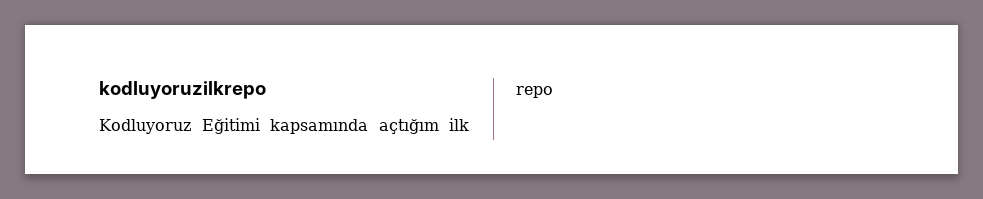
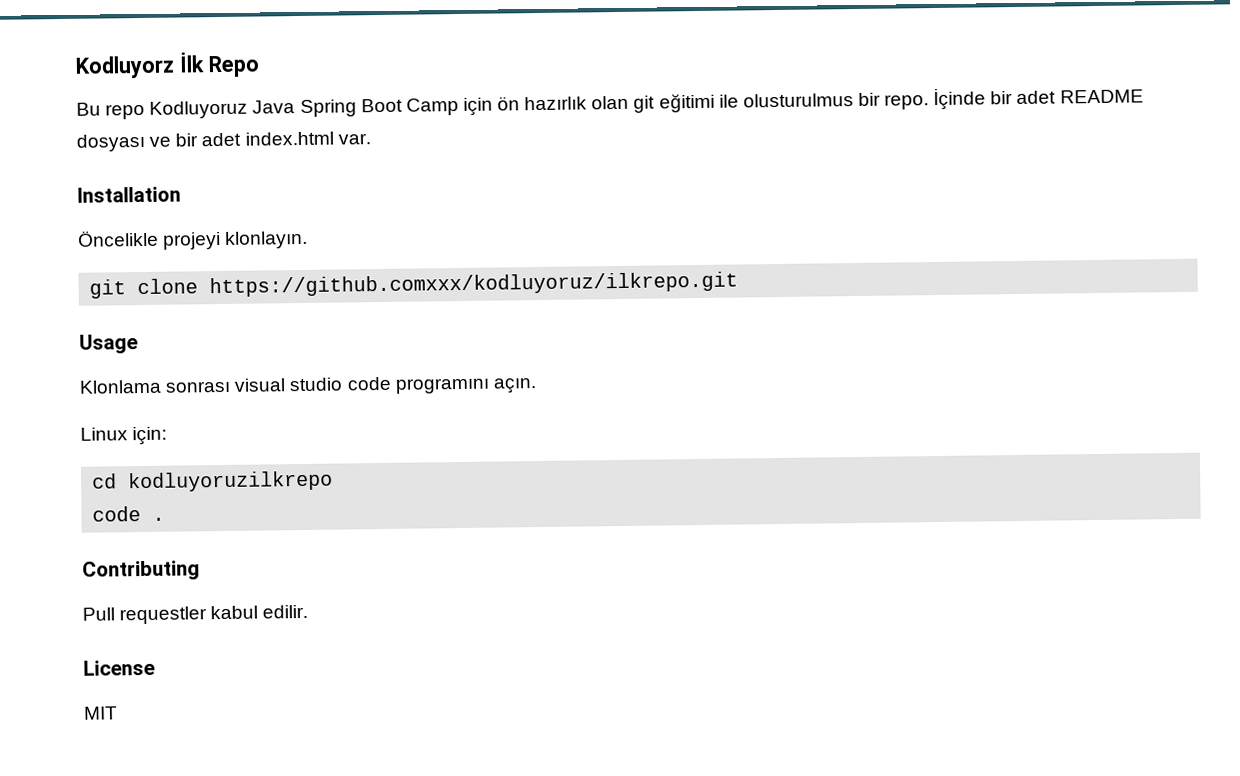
- kodluyoruzilkrepo
- Kodluyoruz Eğitimi kapsamında açtığım ilk repo
+ Kodluyorz İlk Repo
+ Bu repo Kodluyoruz Java Spring Boot Camp için ön hazırlık olan git eğitimi ile olusturulmus bir repo. İçinde bir adet README dosyası ve bir adet index.html var.
+ Installation
+ Öncelikle projeyi klonlayın.
+ git clone https://github.comxxx/kodluyoruz/ilkrepo.git
+ Usage
+ Klonlama sonrası visual studio code programını açın.
+ Linux için:
+ cd kodluyoruzilkrepo
+ code .
+ Contributing
+ Pull requestler kabul edilir.
+ License
+ MIT

